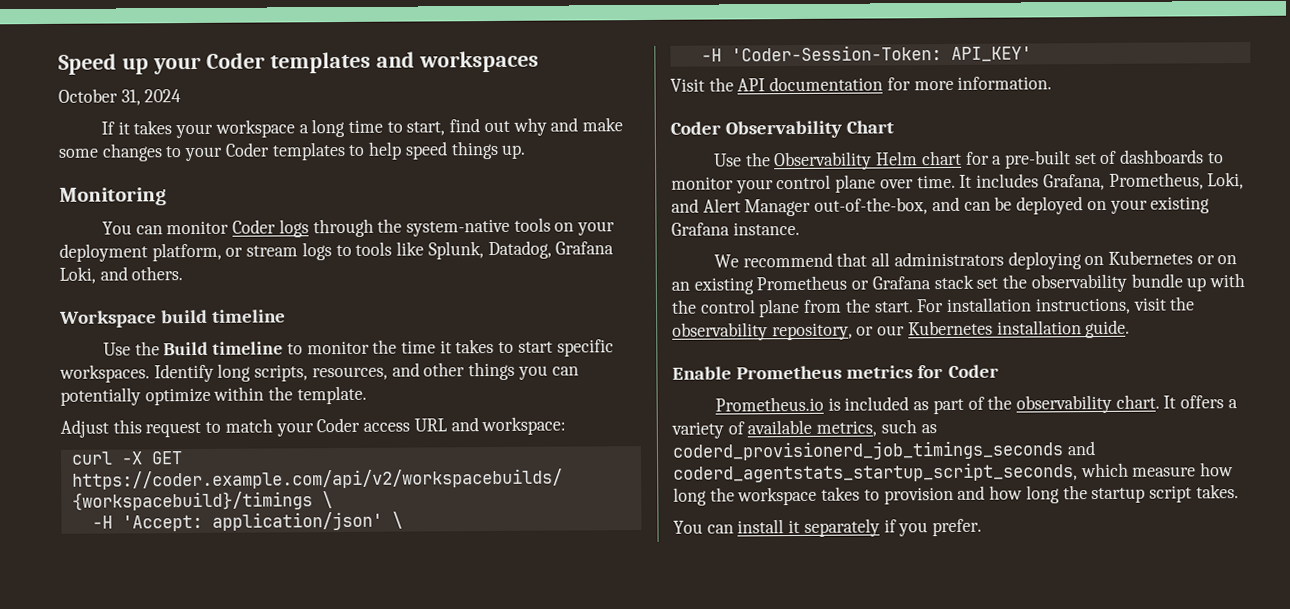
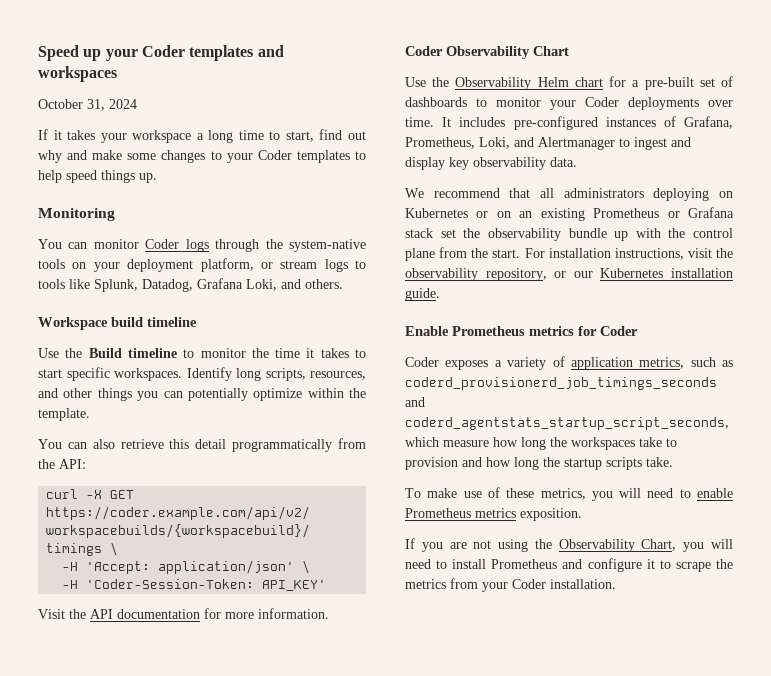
- Adjust this request to match your Coder access URL and workspace:
+ You can also retrieve this detail programmatically from the API:
- Use the Observability Helm chart for a pre-built set of dashboards to monitor your control plane over time.
+ Use the Observability Helm chart for a pre-built set of dashboards to monitor your Coder deployments over time.
- It includes Grafana, Prometheus, Loki, and Alert Manager out-of-the-box, and can be deployed on your existing Grafana instance.
+ It includes pre-configured instances of Grafana, Prometheus, Loki, and Alertmanager to ingest and display key observability data.
- Prometheus.io is included as part of the observability chart. It offers a variety of available metrics, such as coderd_provisionerd_job_timings_seconds and coderd_agentstats_startup_script_seconds, which measure how long the workspace takes to provision and how long the startup script takes.
- You can install it separately if you prefer.
+ Coder exposes a variety of application metrics, such as coderd_provisionerd_job_timings_seconds and coderd_agentstats_startup_script_seconds, which measure how long the workspaces take to provision and how long the startup scripts take.
+ To make use of these metrics, you will need to enable Prometheus metrics exposition.
+ If you are not using the Observability Chart, you will need to install Prometheus and configure it to scrape the metrics from your Coder installation.

